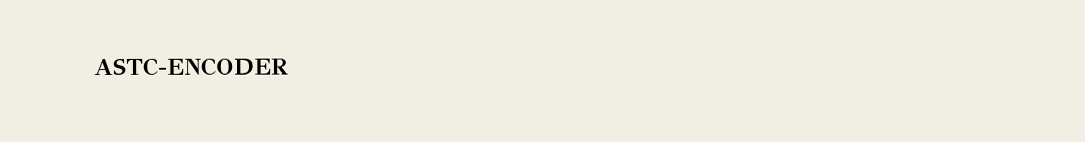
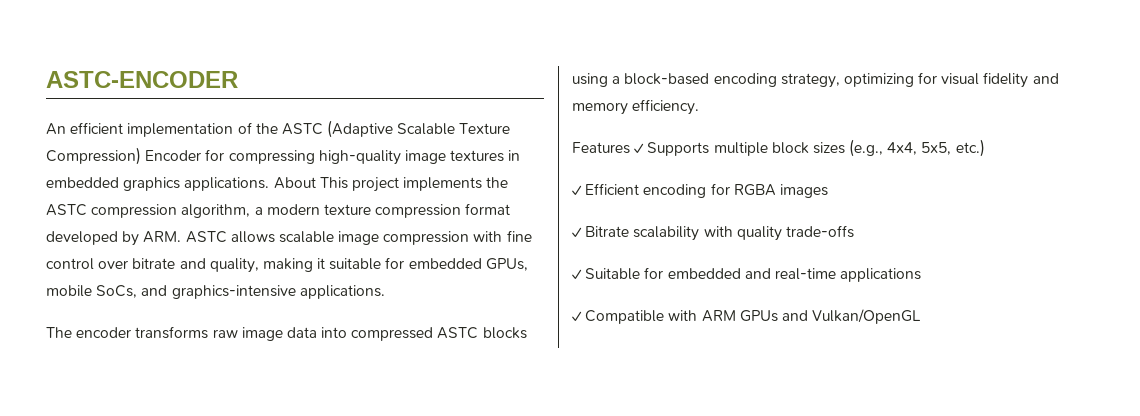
+ An efficient implementation of the ASTC (Adaptive Scalable Texture Compression) Encoder for compressing high-quality image textures in embedded graphics applications. About This project implements the ASTC compression algorithm, a modern texture compression format developed by ARM. ASTC allows scalable image compression with fine control over bitrate and quality, making it suitable for embedded GPUs, mobile SoCs, and graphics-intensive applications.
+ The encoder transforms raw image data into compressed ASTC blocks using a block-based encoding strategy, optimizing for visual fidelity and memory efficiency.
+ Features ✓ Supports multiple block sizes (e.g., 4x4, 5x5, etc.)
+ ✓ Efficient encoding for RGBA images
+ ✓ Bitrate scalability with quality trade-offs
+ ✓ Suitable for embedded and real-time applications
+ ✓ Compatible with ARM GPUs and Vulkan/OpenGL

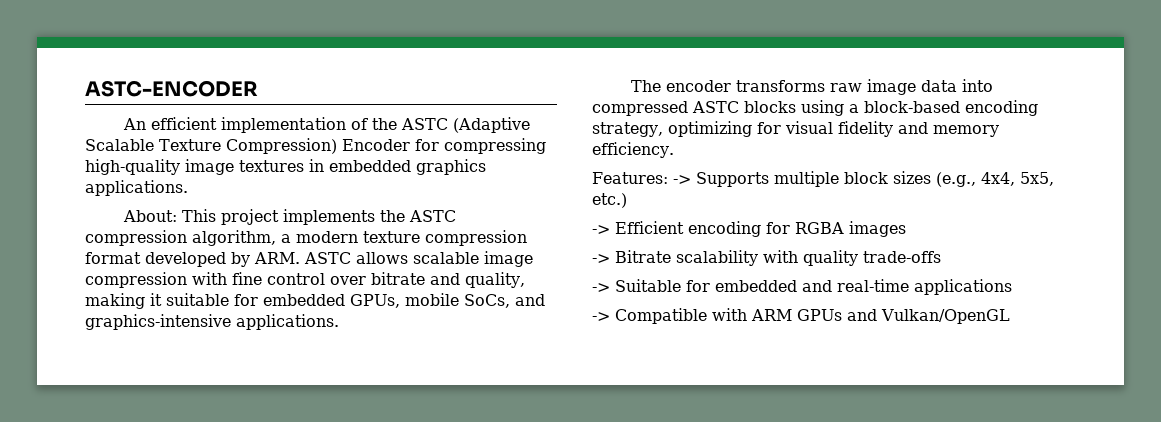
- An efficient implementation of the ASTC (Adaptive Scalable Texture Compression) Encoder for compressing high-quality image textures in embedded graphics applications. About This project implements the ASTC compression algorithm, a modern texture compression format developed by ARM. ASTC allows scalable image compression with fine control over bitrate and quality, making it suitable for embedded GPUs, mobile SoCs, and graphics-intensive applications.
+ An efficient implementation of the ASTC (Adaptive Scalable Texture Compression) Encoder for compressing high-quality image textures in embedded graphics applications.
+ About: This project implements the ASTC compression algorithm, a modern texture compression format developed by ARM. ASTC allows scalable image compression with fine control over bitrate and quality, making it suitable for embedded GPUs, mobile SoCs, and graphics-intensive applications.
- Features ✓ Supports multiple block sizes (e.g., 4x4, 5x5, etc.)
+ Features: -> Supports multiple block sizes (e.g., 4x4, 5x5, etc.)
- ✓ Efficient encoding for RGBA images
+ -> Efficient encoding for RGBA images
- ✓ Bitrate scalability with quality trade-offs
+ -> Bitrate scalability with quality trade-offs
- ✓ Suitable for embedded and real-time applications
+ -> Suitable for embedded and real-time applications
- ✓ Compatible with ARM GPUs and Vulkan/OpenGL
+ -> Compatible with ARM GPUs and Vulkan/OpenGL

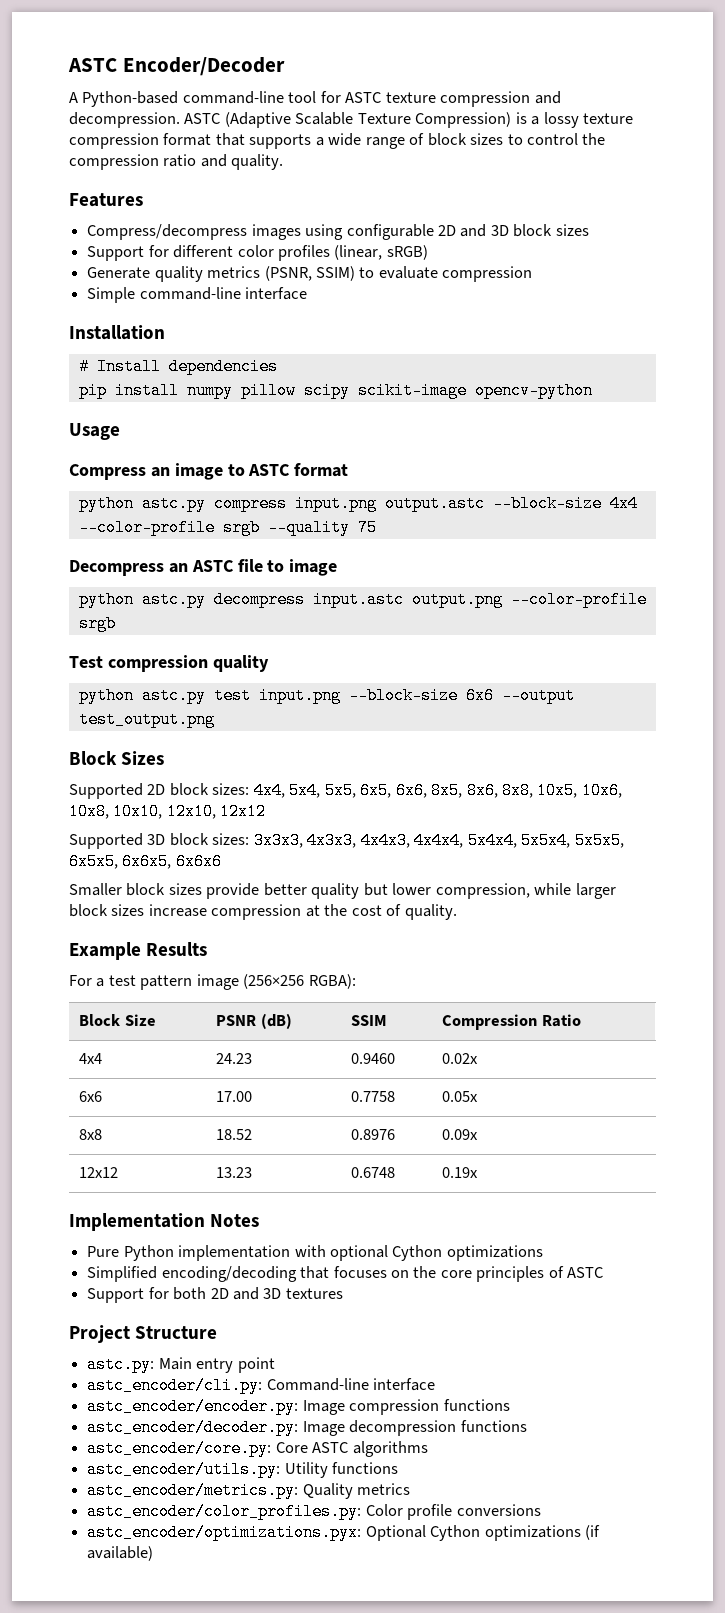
- ASTC-ENCODER
- An efficient implementation of the ASTC (Adaptive Scalable Texture Compression) Encoder for compressing high-quality image textures in embedded graphics applications.
- About: This project implements the ASTC compression algorithm, a modern texture compression format developed by ARM. ASTC allows scalable image compression with fine control over bitrate and quality, making it suitable for embedded GPUs, mobile SoCs, and graphics-intensive applications.
- The encoder transforms raw image data into compressed ASTC blocks using a block-based encoding strategy, optimizing for visual fidelity and memory efficiency.
- Features: -> Supports multiple block sizes (e.g., 4x4, 5x5, etc.)
- -> Efficient encoding for RGBA images
- -> Bitrate scalability with quality trade-offs
- -> Suitable for embedded and real-time applications
- -> Compatible with ARM GPUs and Vulkan/OpenGL
+ ASTC Encoder/Decoder
+ A Python-based command-line tool for ASTC texture compression and decompression. ASTC (Adaptive Scalable Texture Compression) is a lossy texture compression format that supports a wide range of block sizes to control the compression ratio and quality.
+ Features
+ Compress/decompress images using configurable 2D and 3D block sizes
+ Support for different color profiles (linear, sRGB)
+ Generate quality metrics (PSNR, SSIM) to evaluate compression
+ Simple command-line interface
+ Installation
+ # Install dependencies
+ pip install numpy pillow scipy scikit-image opencv-python
+ Usage
+ Compress an image to ASTC format
+ python astc.py compress input.png output.astc --block-size 4x4 --color-profile srgb --quality 75
+ Decompress an ASTC file to image
+ python astc.py decompress input.astc output.png --color-profile srgb
+ Test compression quality
+ python astc.py test input.png --block-size 6x6 --output test_output.png
+ Block Sizes
+ Supported 2D block sizes: 4x4, 5x4, 5x5, 6x5, 6x6, 8x5, 8x6, 8x8, 10x5, 10x6, 10x8, 10x10, 12x10, 12x12
+ Supported 3D block sizes: 3x3x3, 4x3x3, 4x4x3, 4x4x4, 5x4x4, 5x5x4, 5x5x5, 6x5x5, 6x6x5, 6x6x6
+ Smaller block sizes provide better quality but lower compression, while larger block sizes increase compression at the cost of quality.
+ Example Results
+ For a test pattern image (256×256 RGBA):
+ Block Size | PSNR (dB) | SSIM | Compression Ratio
+ 4x4 | 24.23 | 0.9460 | 0.02x
+ 6x6 | 17.00 | 0.7758 | 0.05x
+ 8x8 | 18.52 | 0.8976 | 0.09x
+ 12x12 | 13.23 | 0.6748 | 0.19x
+ Implementation Notes
+ Pure Python implementation with optional Cython optimizations
+ Simplified encoding/decoding that focuses on the core principles of ASTC
+ Support for both 2D and 3D textures
+ Project Structure
+ astc.py: Main entry point
+ astc_encoder/cli.py: Command-line interface
+ astc_encoder/encoder.py: Image compression functions
+ astc_encoder/decoder.py: Image decompression functions
+ astc_encoder/core.py: Core ASTC algorithms
+ astc_encoder/utils.py: Utility functions
+ astc_encoder/metrics.py: Quality metrics
+ astc_encoder/color_profiles.py: Color profile conversions
+ astc_encoder/optimizations.pyx: Optional Cython optimizations (if available)

